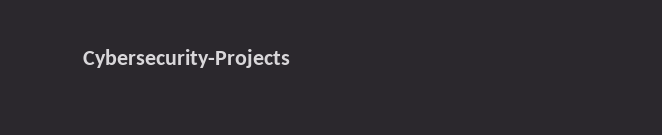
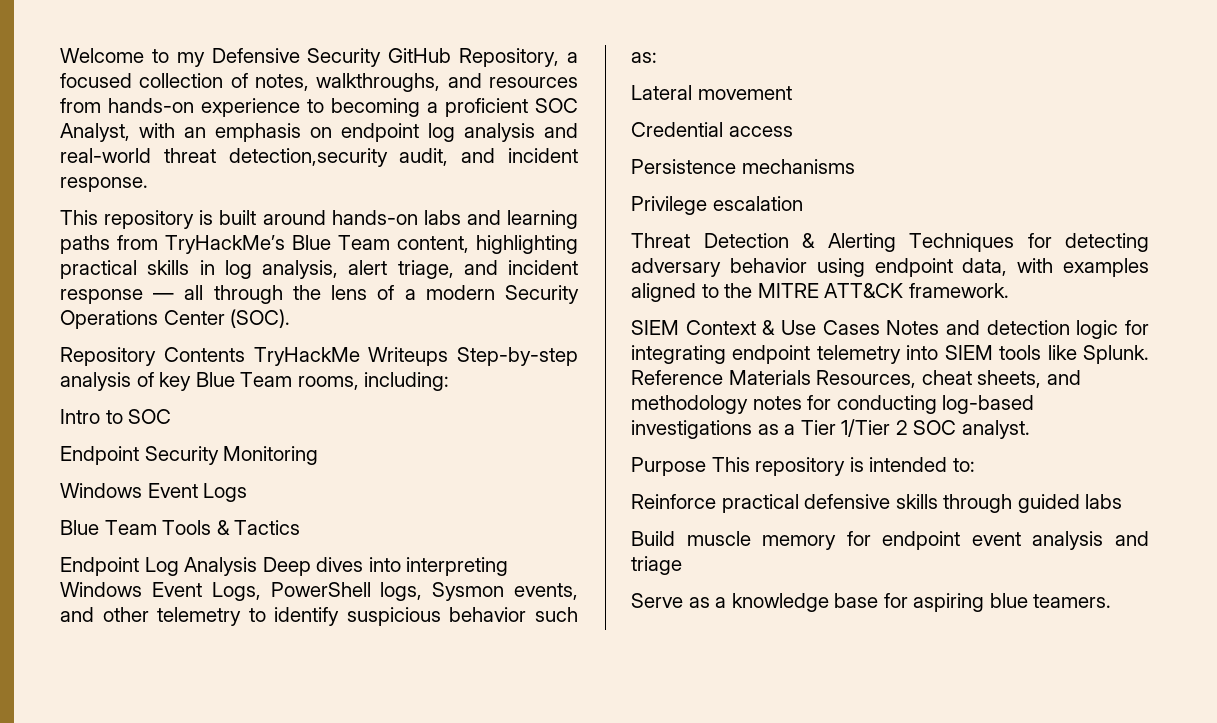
- Cybersecurity-Projects
+ Welcome to my Defensive Security GitHub Repository, a focused collection of notes, walkthroughs, and resources from hands-on experience to becoming a proficient SOC Analyst, with an emphasis on endpoint log analysis and real-world threat detection,security audit, and incident response.
+ This repository is built around hands-on labs and learning paths from TryHackMe’s Blue Team content, highlighting practical skills in log analysis, alert triage, and incident response — all through the lens of a modern Security Operations Center (SOC).
+ Repository Contents TryHackMe Writeups Step-by-step analysis of key Blue Team rooms, including:
+ Intro to SOC
+ Endpoint Security Monitoring
+ Windows Event Logs
+ Blue Team Tools & Tactics
+ Endpoint Log Analysis Deep dives into interpreting Windows Event Logs, PowerShell logs, Sysmon events, and other telemetry to identify suspicious behavior such as:
+ Lateral movement
+ Credential access
+ Persistence mechanisms
+ Privilege escalation
+ Threat Detection & Alerting Techniques for detecting adversary behavior using endpoint data, with examples aligned to the MITRE ATT&CK framework.
+ SIEM Context & Use Cases Notes and detection logic for integrating endpoint telemetry into SIEM tools like Splunk. Reference Materials Resources, cheat sheets, and methodology notes for conducting log-based investigations as a Tier 1/Tier 2 SOC analyst.
+ Purpose This repository is intended to:
+ Reinforce practical defensive skills through guided labs
+ Build muscle memory for endpoint event analysis and triage
+ Serve as a knowledge base for aspiring blue teamers.

